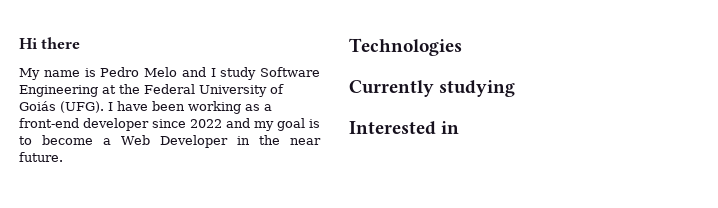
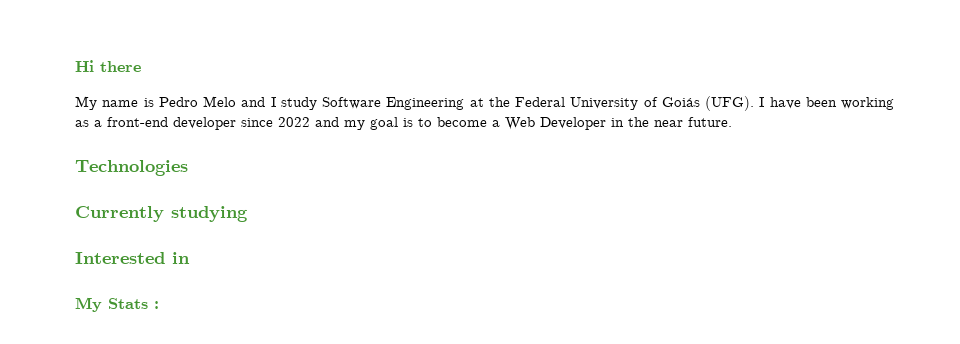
+ My Stats :

